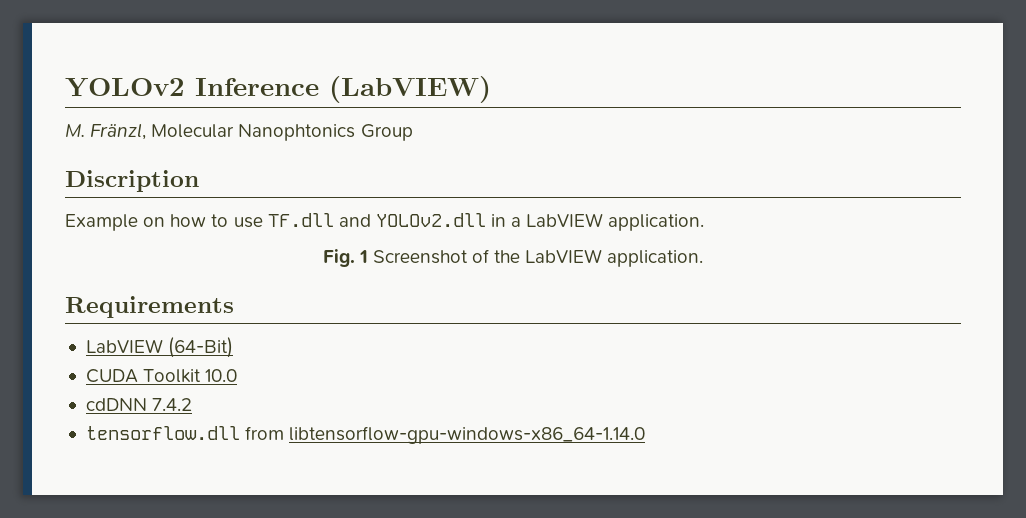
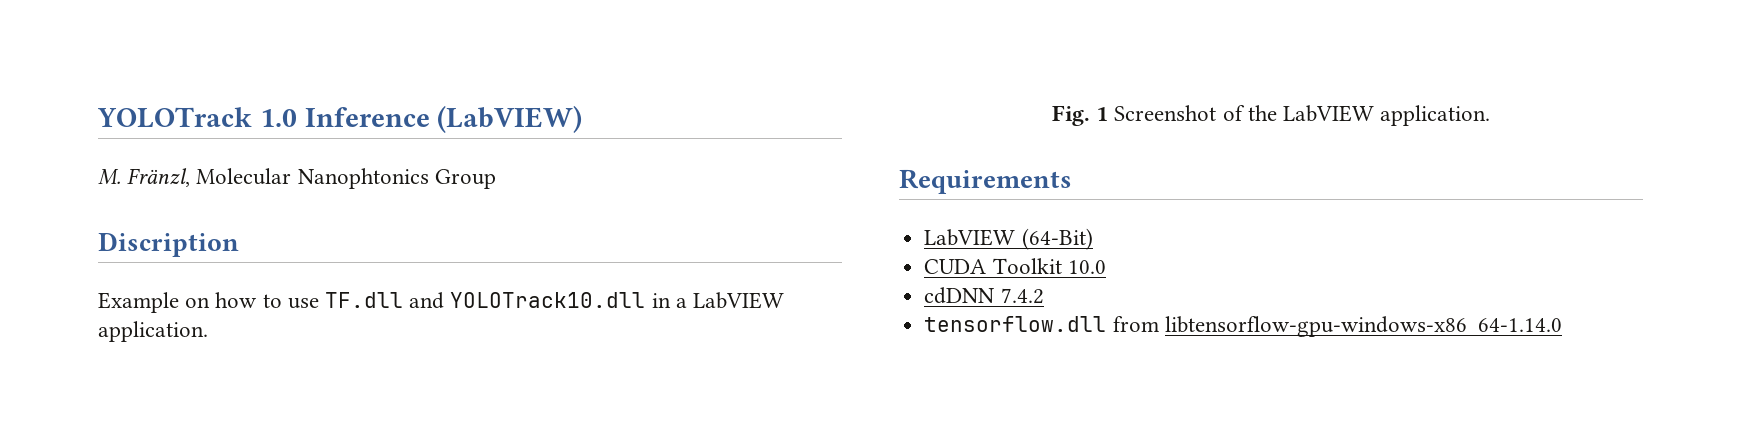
- YOLOv2 Inference (LabVIEW)
+ YOLOTrack 1.0 Inference (LabVIEW)
- Example on how to use TF.dll and YOLOv2.dll in a LabVIEW application.
+ Example on how to use TF.dll and YOLOTrack10.dll in a LabVIEW application.

